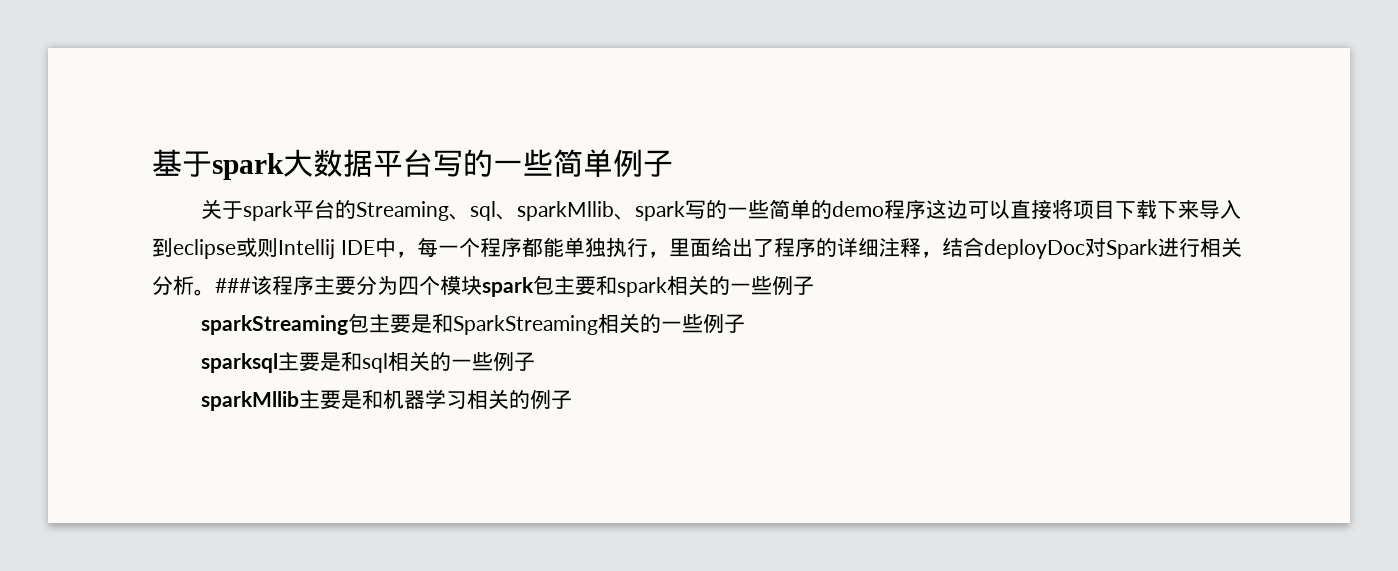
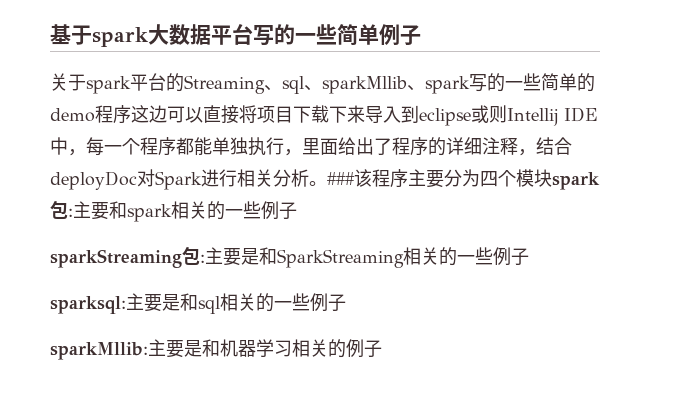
- ###该程序主要分为四个模块spark包主要和spark相关的一些例子
+ ###该程序主要分为四个模块spark包:主要和spark相关的一些例子
- sparkStreaming包主要是和SparkStreaming相关的一些例子
+ sparkStreaming包:主要是和SparkStreaming相关的一些例子
- sparksql主要是和sql相关的一些例子
+ sparksql:主要是和sql相关的一些例子
- sparkMllib主要是和机器学习相关的例子
+ sparkMllib:主要是和机器学习相关的例子

